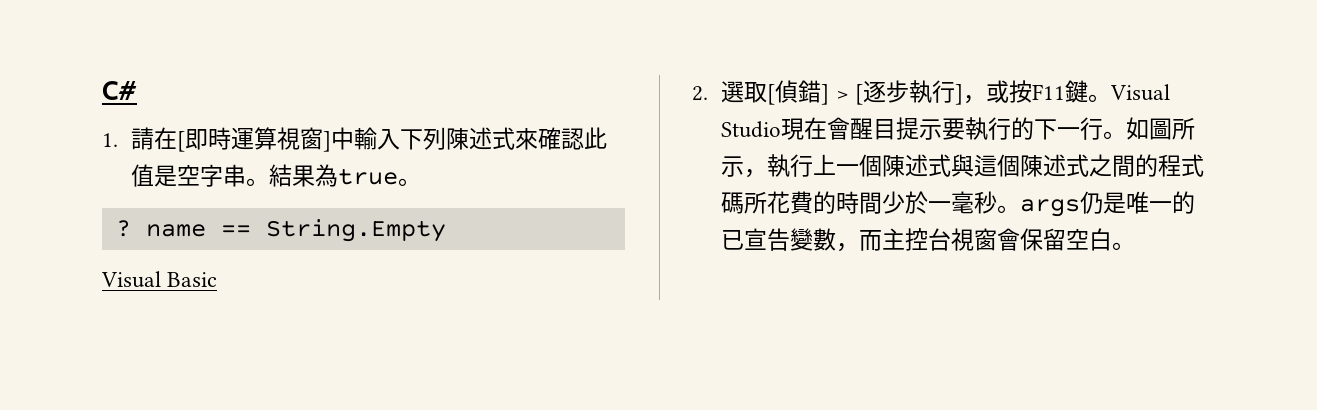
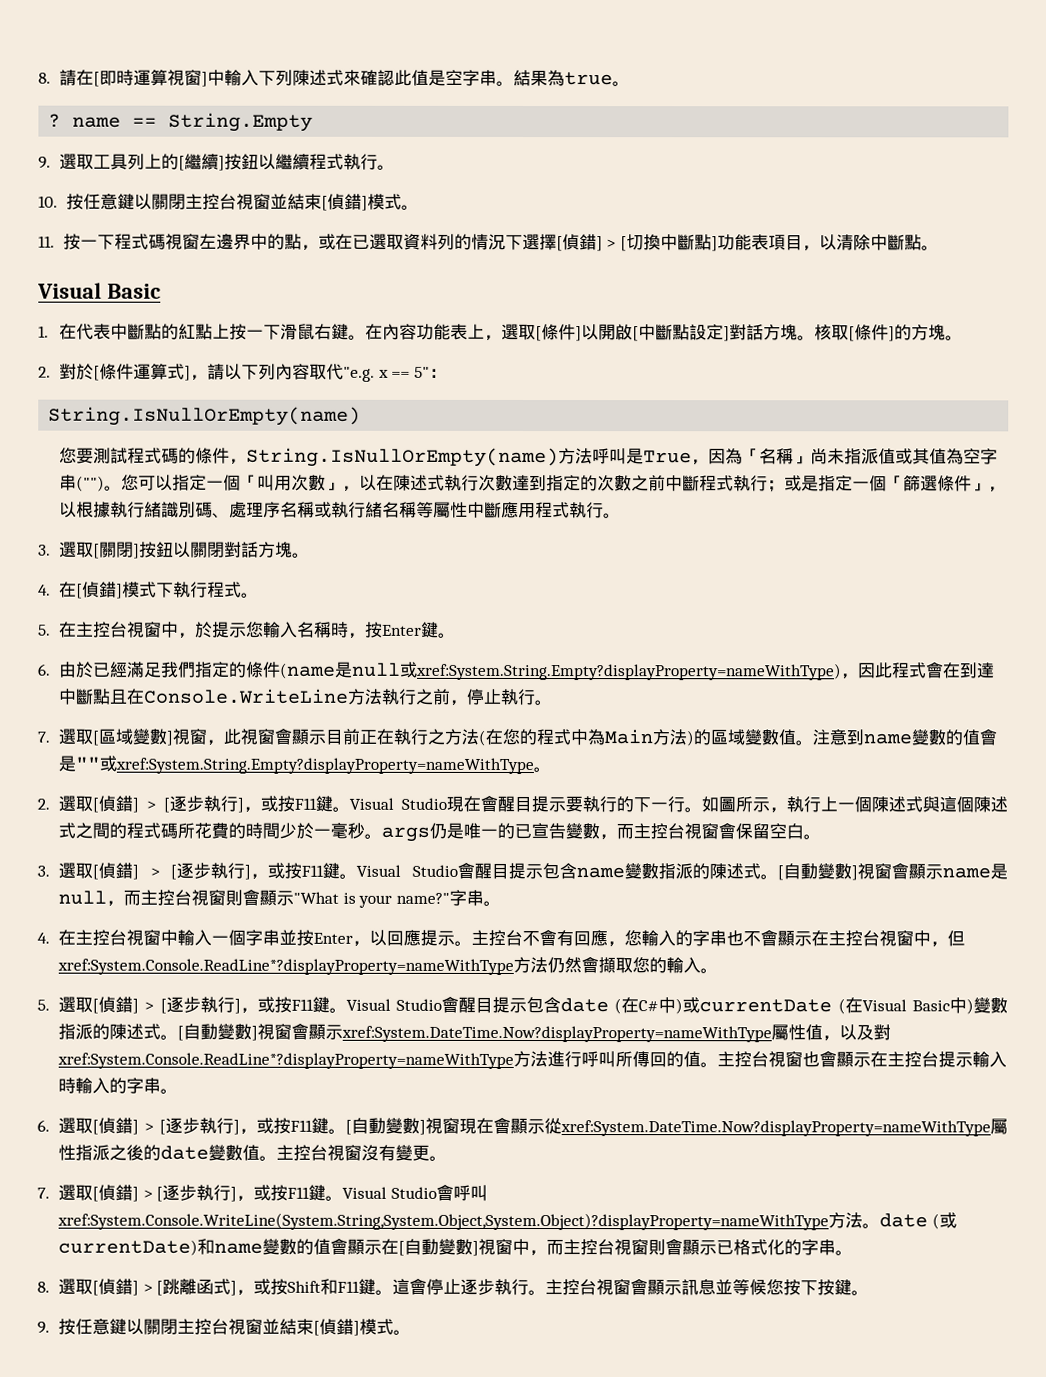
- C#
- 1.請在[即時運算視窗]中輸入下列陳述式來確認此值是空字串。
+ 8.請在[即時運算視窗]中輸入下列陳述式來確認此值是空字串。
+ 9.選取工具列上的[繼續]按鈕以繼續程式執行。
+ 10.按任意鍵以關閉主控台視窗並結束[偵錯]模式。
+ 11.按一下程式碼視窗左邊界中的點，或在已選取資料列的情況下選擇[偵錯] > [切換中斷點]功能表項目，以清除中斷點。
  Visual Basic
+ 1.在代表中斷點的紅點上按一下滑鼠右鍵。在內容功能表上，選取[條件]以開啟[中斷點設定]對話方塊。核取[條件]的方塊。
+ 2.對於[條件運算式]，請以下列內容取代"e.g. x == 5"：
+ String.IsNullOrEmpty(name)
+ 您要測試程式碼的條件，String.IsNullOrEmpty(name)方法呼叫是True，因為「名稱」尚未指派值或其值為空字串("")。您可以指定一個「叫用次數」，以在陳述式執行次數達到指定的次數之前中斷程式執行；或是指定一個「篩選條件」，以根據執行緒識別碼、處理序名稱或執行緒名稱等屬性中斷應用程式執行。
+ 3.選取[關閉]按鈕以關閉對話方塊。
+ 4.在[偵錯]模式下執行程式。
+ 5.在主控台視窗中，於提示您輸入名稱時，按Enter鍵。
+ 6.由於已經滿足我們指定的條件(name是null或xref:System.String.Empty?displayProperty=nameWithType)，因此程式會在到達中斷點且在Console.WriteLine方法執行之前，停止執行。
+ 7.選取[區域變數]視窗，此視窗會顯示目前正在執行之方法(在您的程式中為Main方法)的區域變數值。注意到name變數的值會是""或xref:System.String.Empty?displayProperty=nameWithType。
+ 3.選取[偵錯] > [逐步執行]，或按F11鍵。Visual Studio會醒目提示包含name變數指派的陳述式。[自動變數]視窗會顯示name是null，而主控台視窗則會顯示"What is your name?"字串。
+ 4.在主控台視窗中輸入一個字串並按Enter，以回應提示。主控台不會有回應，您輸入的字串也不會顯示在主控台視窗中，但xref:System.Console.ReadLine*?displayProperty=nameWithType方法仍然會擷取您的輸入。
+ 5.選取[偵錯] > [逐步執行]，或按F11鍵。Visual Studio會醒目提示包含date (在C#中)或currentDate (在Visual Basic中)變數指派的陳述式。[自動變數]視窗會顯示xref:System.DateTime.Now?displayProperty=nameWithType屬性值，以及對xref:System.Console.ReadLine*?displayProperty=nameWithType方法進行呼叫所傳回的值。主控台視窗也會顯示在主控台提示輸入時輸入的字串。
+ 6.選取[偵錯] > [逐步執行]，或按F11鍵。[自動變數]視窗現在會顯示從xref:System.DateTime.Now?displayProperty=nameWithType屬性指派之後的date變數值。主控台視窗沒有變更。
+ 7.選取[偵錯] > [逐步執行]，或按F11鍵。Visual Studio會呼叫xref:System.Console.WriteLine(System.String,System.Object,System.Object)?displayProperty=nameWithType方法。date (或currentDate)和name變數的值會顯示在[自動變數]視窗中，而主控台視窗則會顯示已格式化的字串。
+ 8.選取[偵錯] > [跳離函式]，或按Shift和F11鍵。這會停止逐步執行。主控台視窗會顯示訊息並等候您按下按鍵。
+ 9.按任意鍵以關閉主控台視窗並結束[偵錯]模式。

